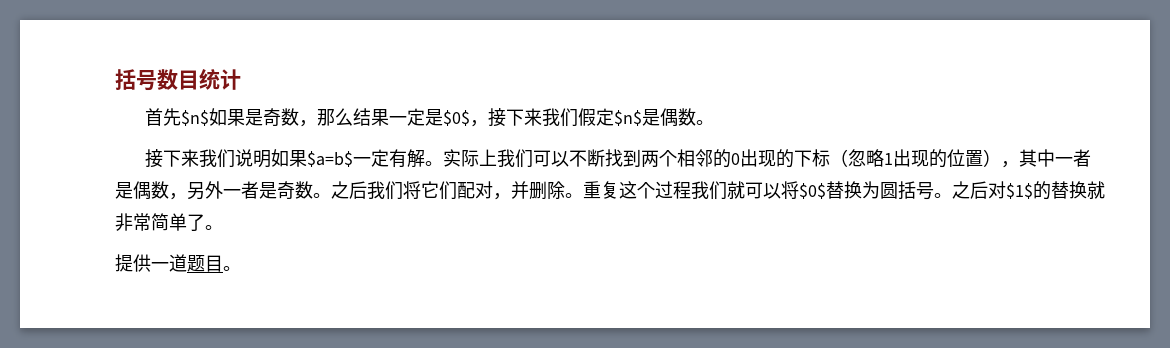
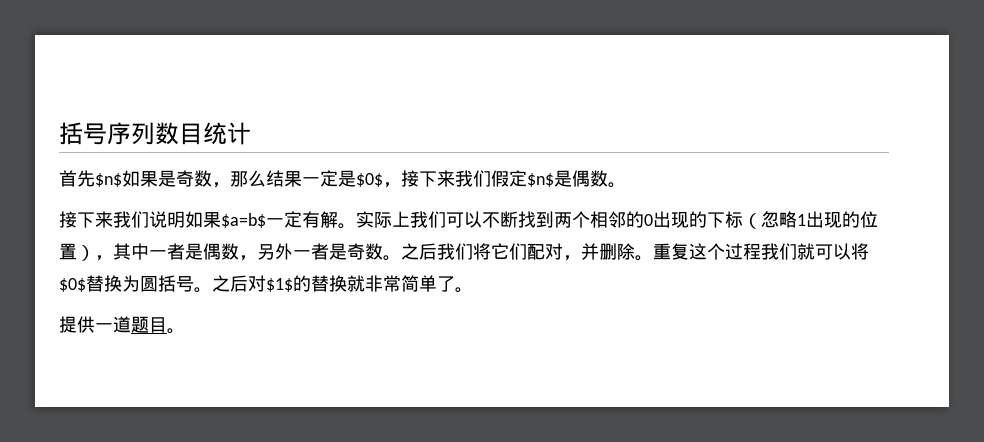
- 括号数目统计
+ 括号序列数目统计

